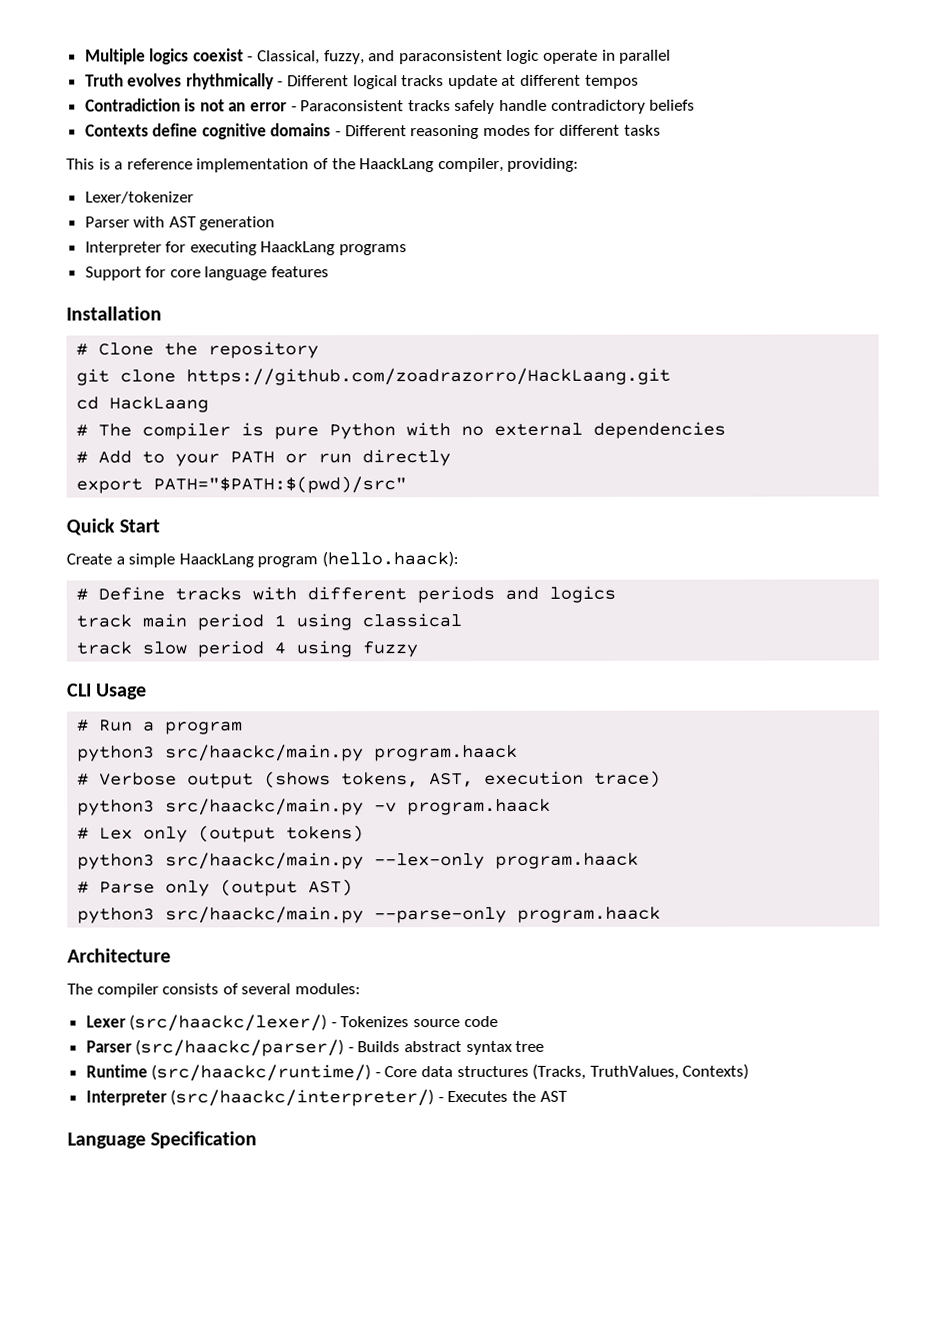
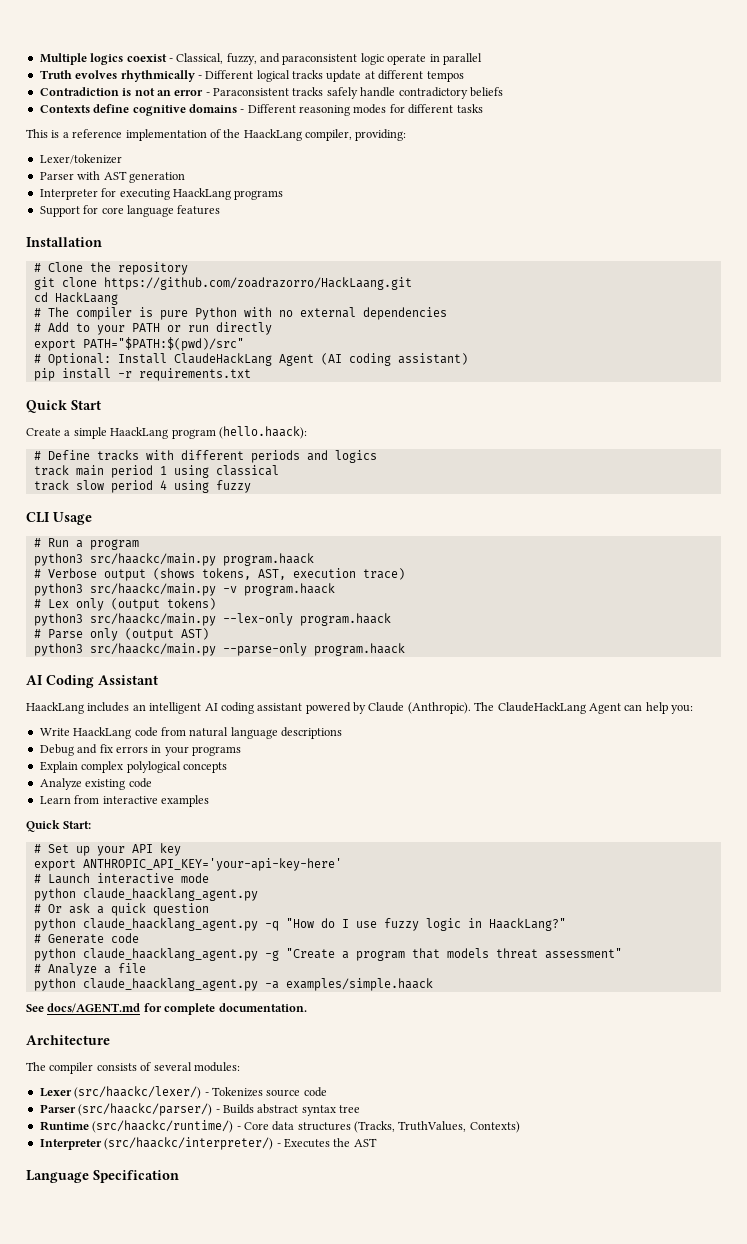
+ # Optional: Install ClaudeHackLang Agent (AI coding assistant)
+ pip install -r requirements.txt
+ AI Coding Assistant
+ HaackLang includes an intelligent AI coding assistant powered by Claude (Anthropic). The ClaudeHackLang Agent can help you:
+ Write HaackLang code from natural language descriptions
+ Debug and fix errors in your programs
+ Explain complex polylogical concepts
+ Analyze existing code
+ Learn from interactive examples
+ Quick Start:
+ # Set up your API key
+ export ANTHROPIC_API_KEY='your-api-key-here'
+ # Launch interactive mode
+ python claude_haacklang_agent.py
+ # Or ask a quick question
+ python claude_haacklang_agent.py -q "How do I use fuzzy logic in HaackLang?"
+ # Generate code
+ python claude_haacklang_agent.py -g "Create a program that models threat assessment"
+ # Analyze a file
+ python claude_haacklang_agent.py -a examples/simple.haack
+ See docs/AGENT.md for complete documentation.

